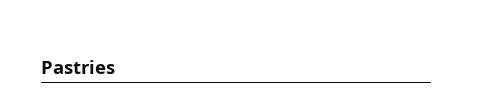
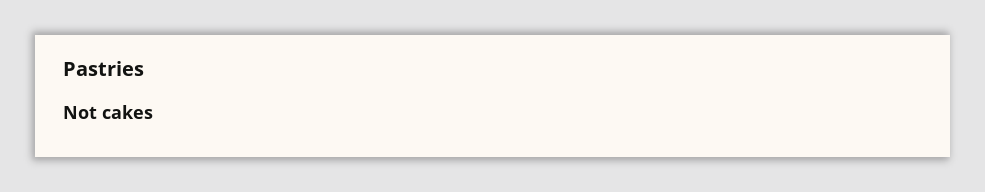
+ Not cakes

